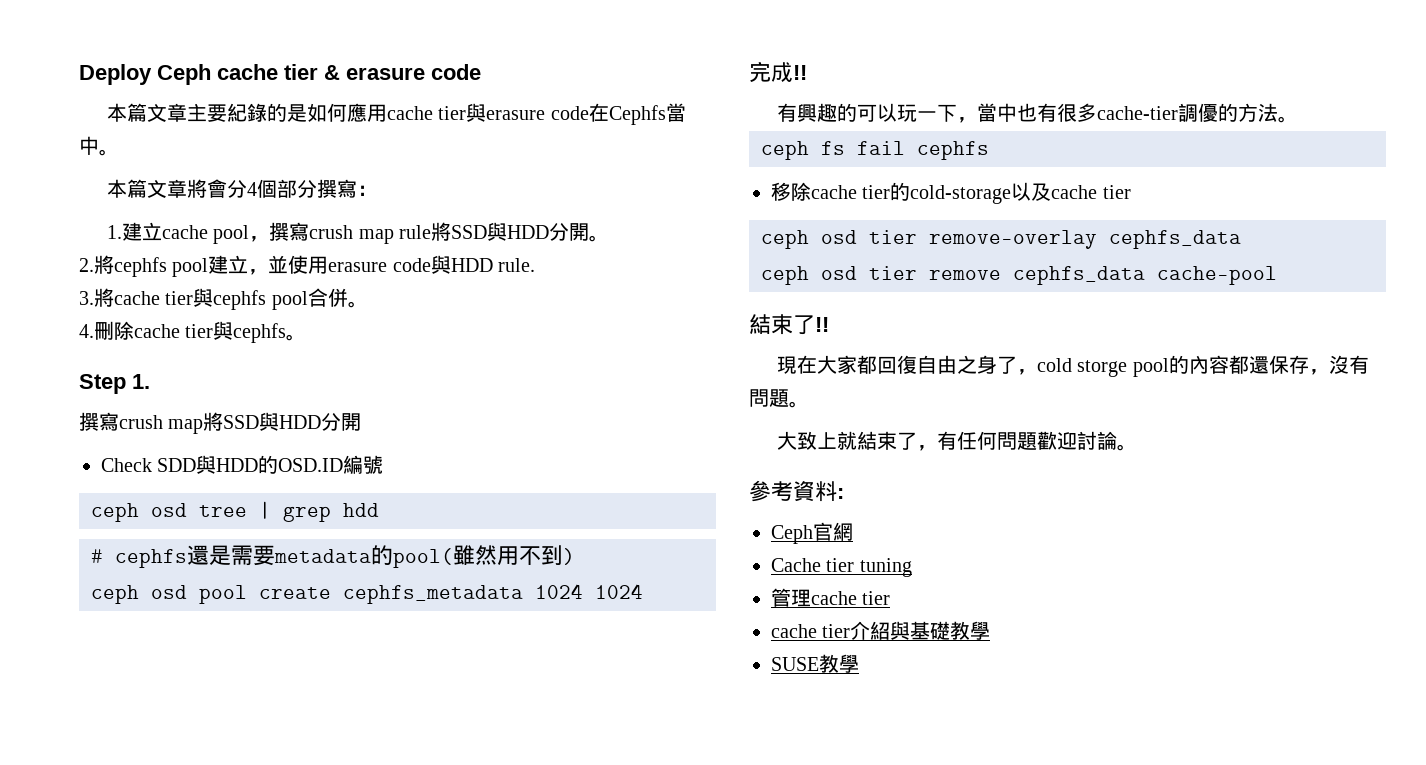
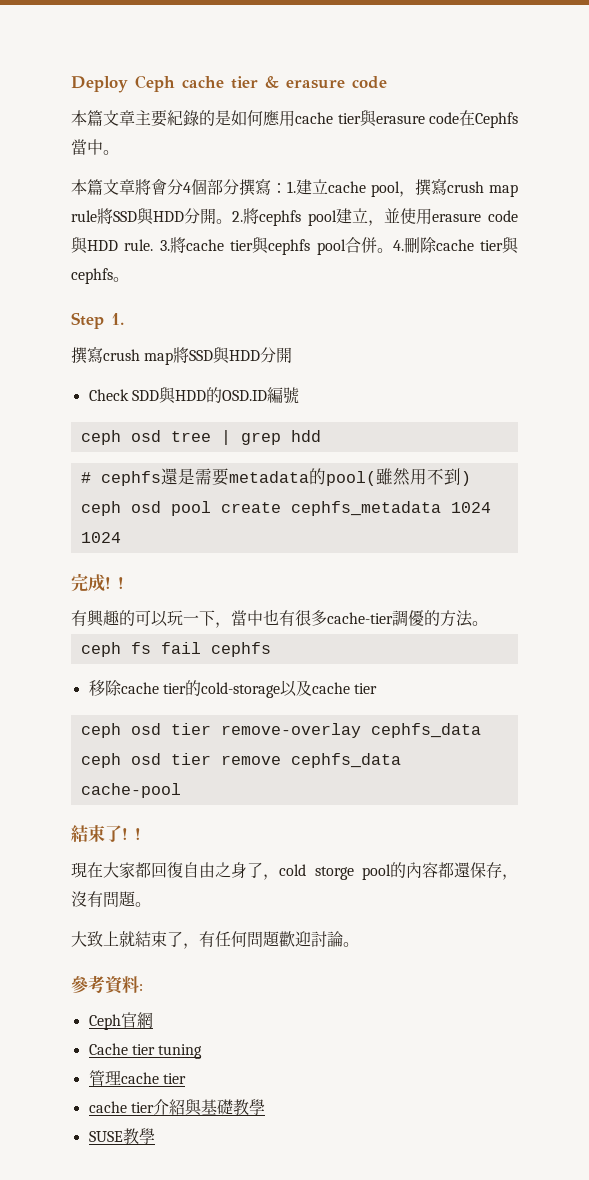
- 本篇文章將會分4個部分撰寫：
- 1.建立cache pool，撰寫crush map rule將SSD與HDD分開。
- 2.將cephfs pool建立，並使用erasure code與HDD rule.
- 3.將cache tier與cephfs pool合併。
- 4.刪除cache tier與cephfs。
+ 本篇文章將會分4個部分撰寫：1.建立cache pool，撰寫crush map rule將SSD與HDD分開。2.將cephfs pool建立，並使用erasure code與HDD rule. 3.將cache tier與cephfs pool合併。4.刪除cache tier與cephfs。
- 完成!!
+ 完成! !
- 結束了!!
+ 結束了! !

